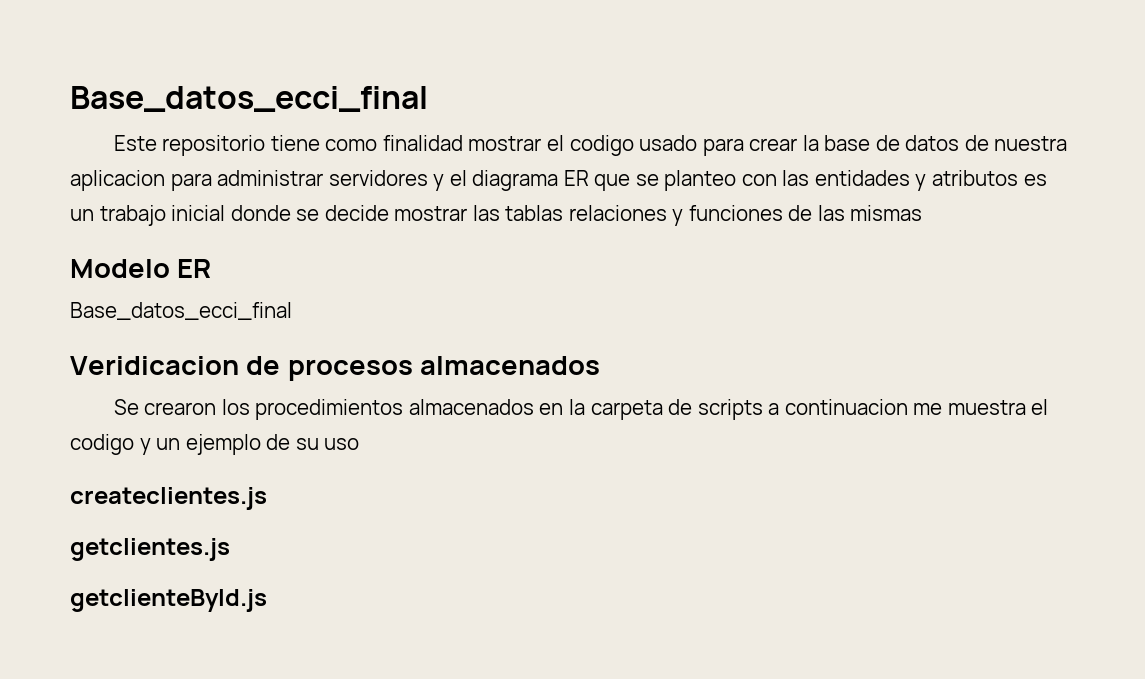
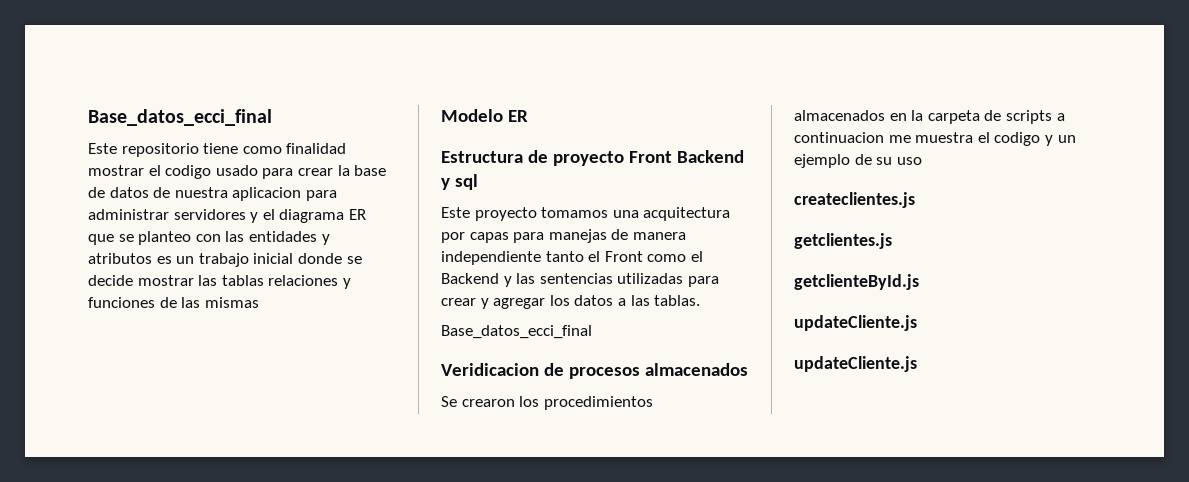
+ Estructura de proyecto Front Backend y sql
+ Este proyecto tomamos una acquitectura por capas para manejas de manera independiente tanto el Front como el Backend y las sentencias utilizadas para crear y agregar los datos a las tablas.
  getclienteById.js
+ updateCliente.js
+ updateCliente.js

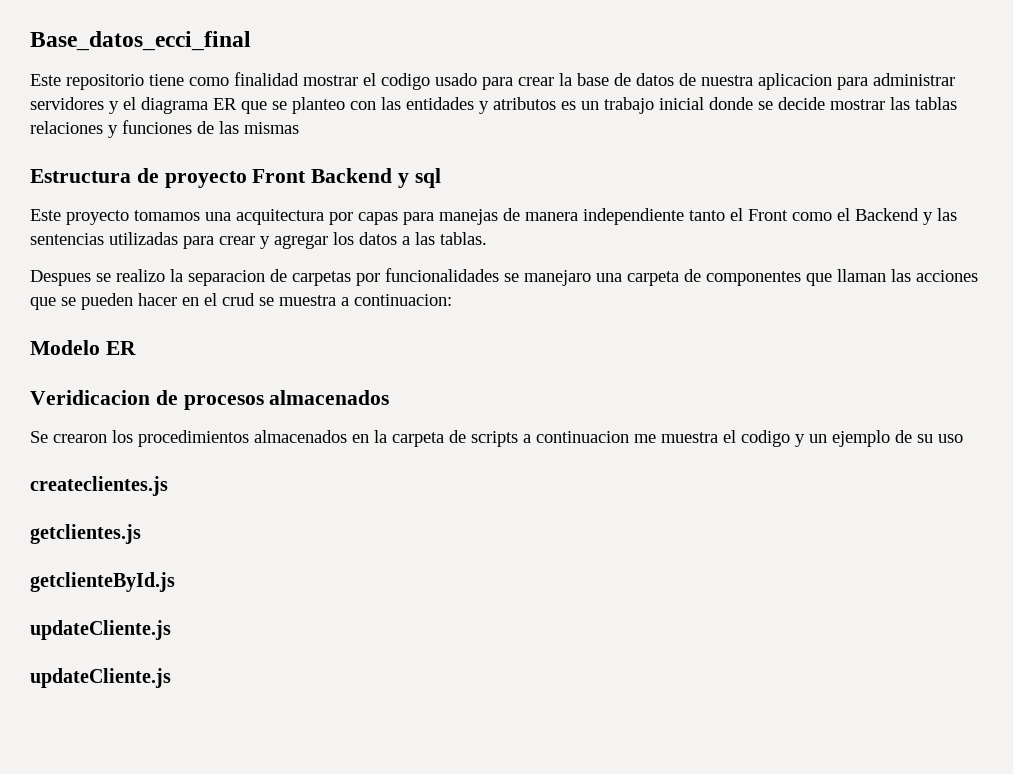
- Modelo ER
  Este proyecto tomamos una acquitectura por capas para manejas de manera independiente tanto el Front como el Backend y las sentencias utilizadas para crear y agregar los datos a las tablas.
- Base_datos_ecci_final
+ Despues se realizo la separacion de carpetas por funcionalidades se manejaro una carpeta de componentes que llaman las acciones que se pueden hacer en el crud se muestra a continuacion:
+ Modelo ER

